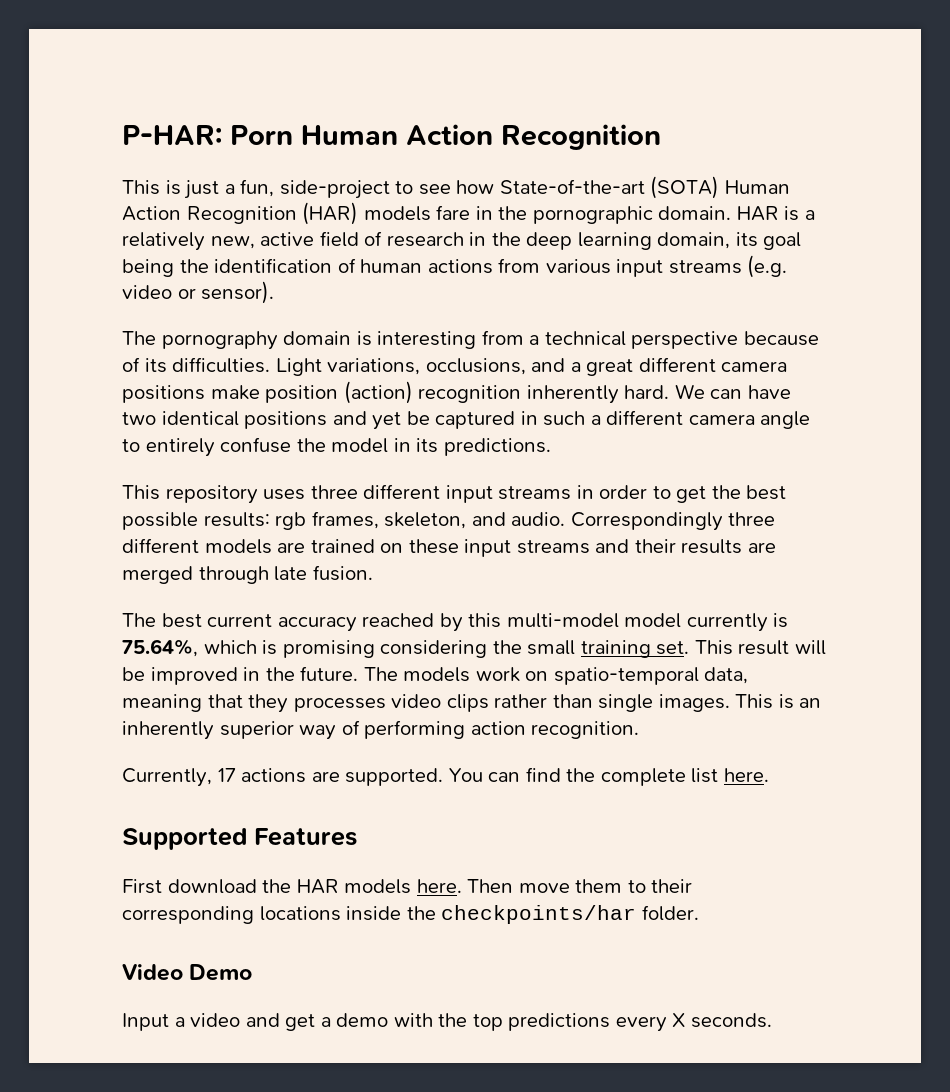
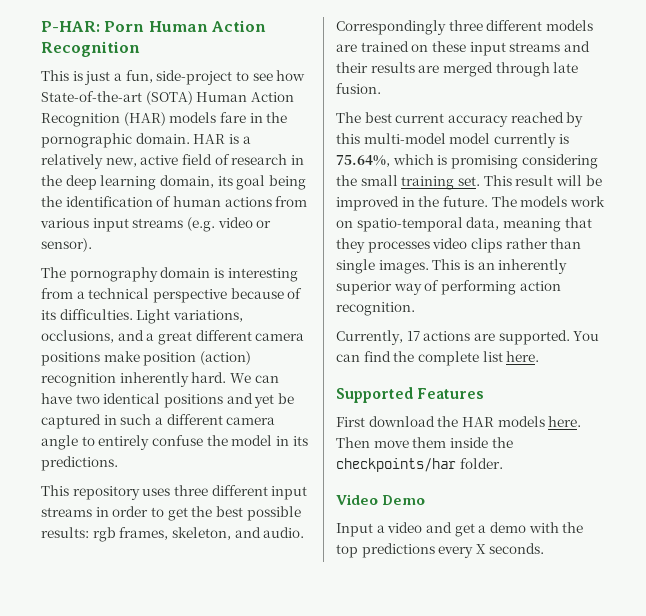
- Then move them to their corresponding locations inside the checkpoints/har folder.
+ Then move them inside the checkpoints/har folder.

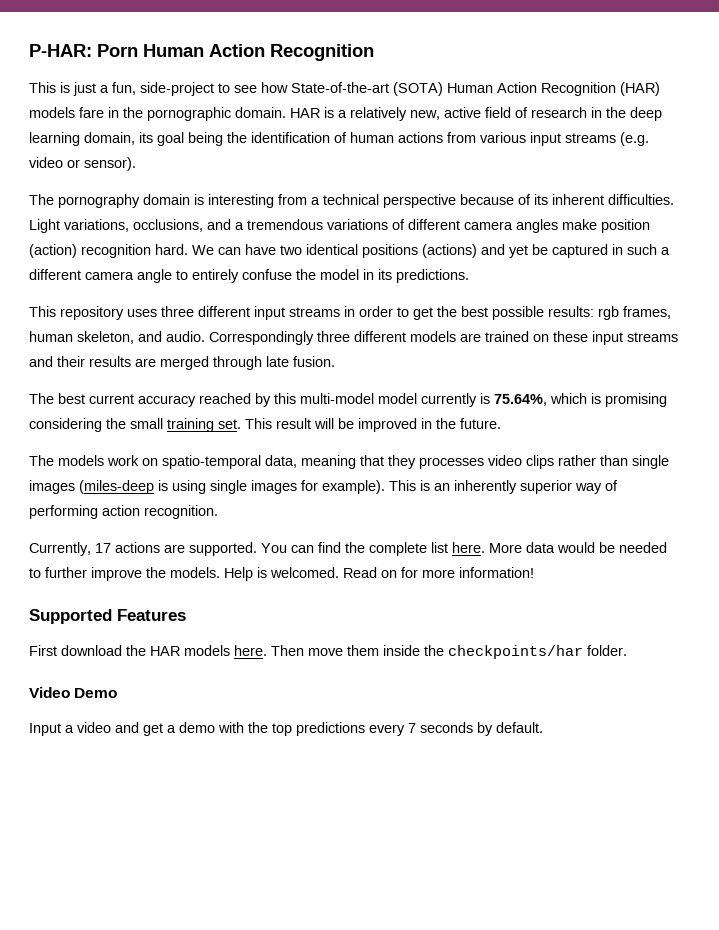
- The pornography domain is interesting from a technical perspective because of its difficulties.
+ The pornography domain is interesting from a technical perspective because of its inherent difficulties.
- Light variations, occlusions, and a great different camera positions make position (action) recognition inherently hard.
+ Light variations, occlusions, and a tremendous variations of different camera angles make position (action) recognition hard.
- We can have two identical positions and yet be captured in such a different camera angle to entirely confuse the model in its predictions.
+ We can have two identical positions (actions) and yet be captured in such a different camera angle to entirely confuse the model in its predictions.
- This repository uses three different input streams in order to get the best possible results: rgb frames, skeleton, and audio.
+ This repository uses three different input streams in order to get the best possible results: rgb frames, human skeleton, and audio.
- This result will be improved in the future. The models work on spatio-temporal data, meaning that they processes video clips rather than single images.
+ This result will be improved in the future.
+ The models work on spatio-temporal data, meaning that they processes video clips rather than single images (miles-deep is using single images for example).
+ More data would be needed to further improve the models. Help is welcomed. Read on for more information!
- Input a video and get a demo with the top predictions every X seconds.
+ Input a video and get a demo with the top predictions every 7 seconds by default.

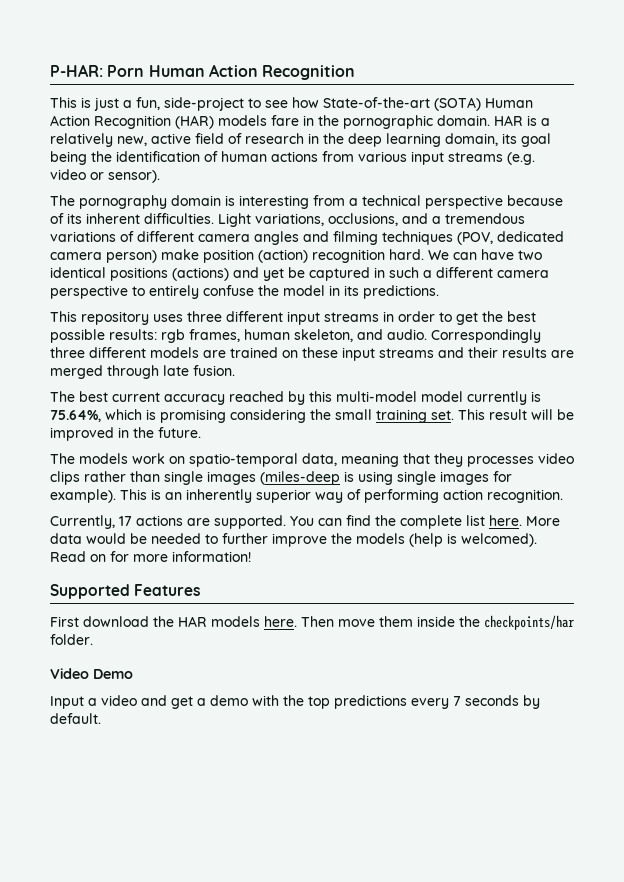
- Light variations, occlusions, and a tremendous variations of different camera angles make position (action) recognition hard.
+ Light variations, occlusions, and a tremendous variations of different camera angles and filming techniques (POV, dedicated camera person) make position (action) recognition hard.
- We can have two identical positions (actions) and yet be captured in such a different camera angle to entirely confuse the model in its predictions.
+ We can have two identical positions (actions) and yet be captured in such a different camera perspective to entirely confuse the model in its predictions.
- More data would be needed to further improve the models. Help is welcomed.
+ More data would be needed to further improve the models (help is welcomed).

